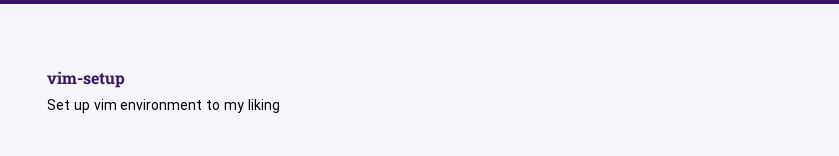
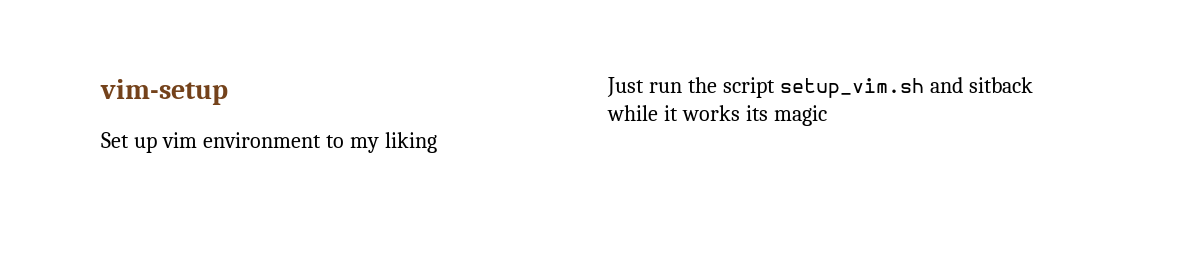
+ Just run the script setup_vim.sh and sitback while it works its magic

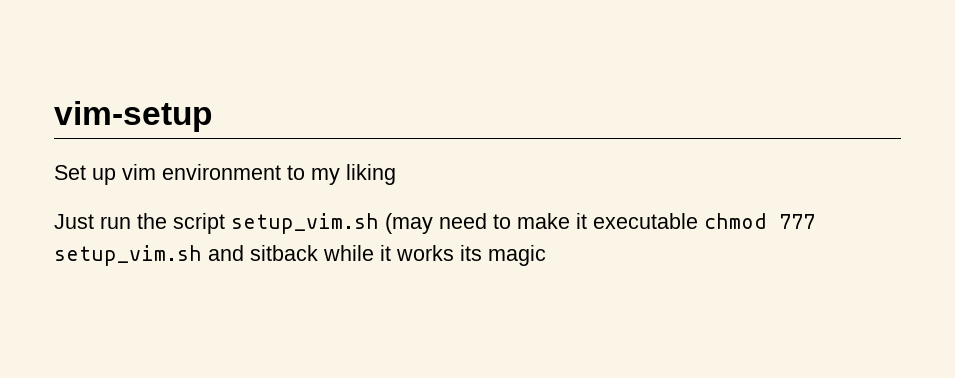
- Just run the script setup_vim.sh and sitback while it works its magic
+ Just run the script setup_vim.sh (may need to make it executable chmod 777 setup_vim.sh and sitback while it works its magic

